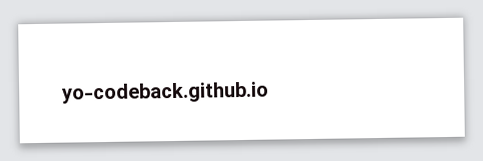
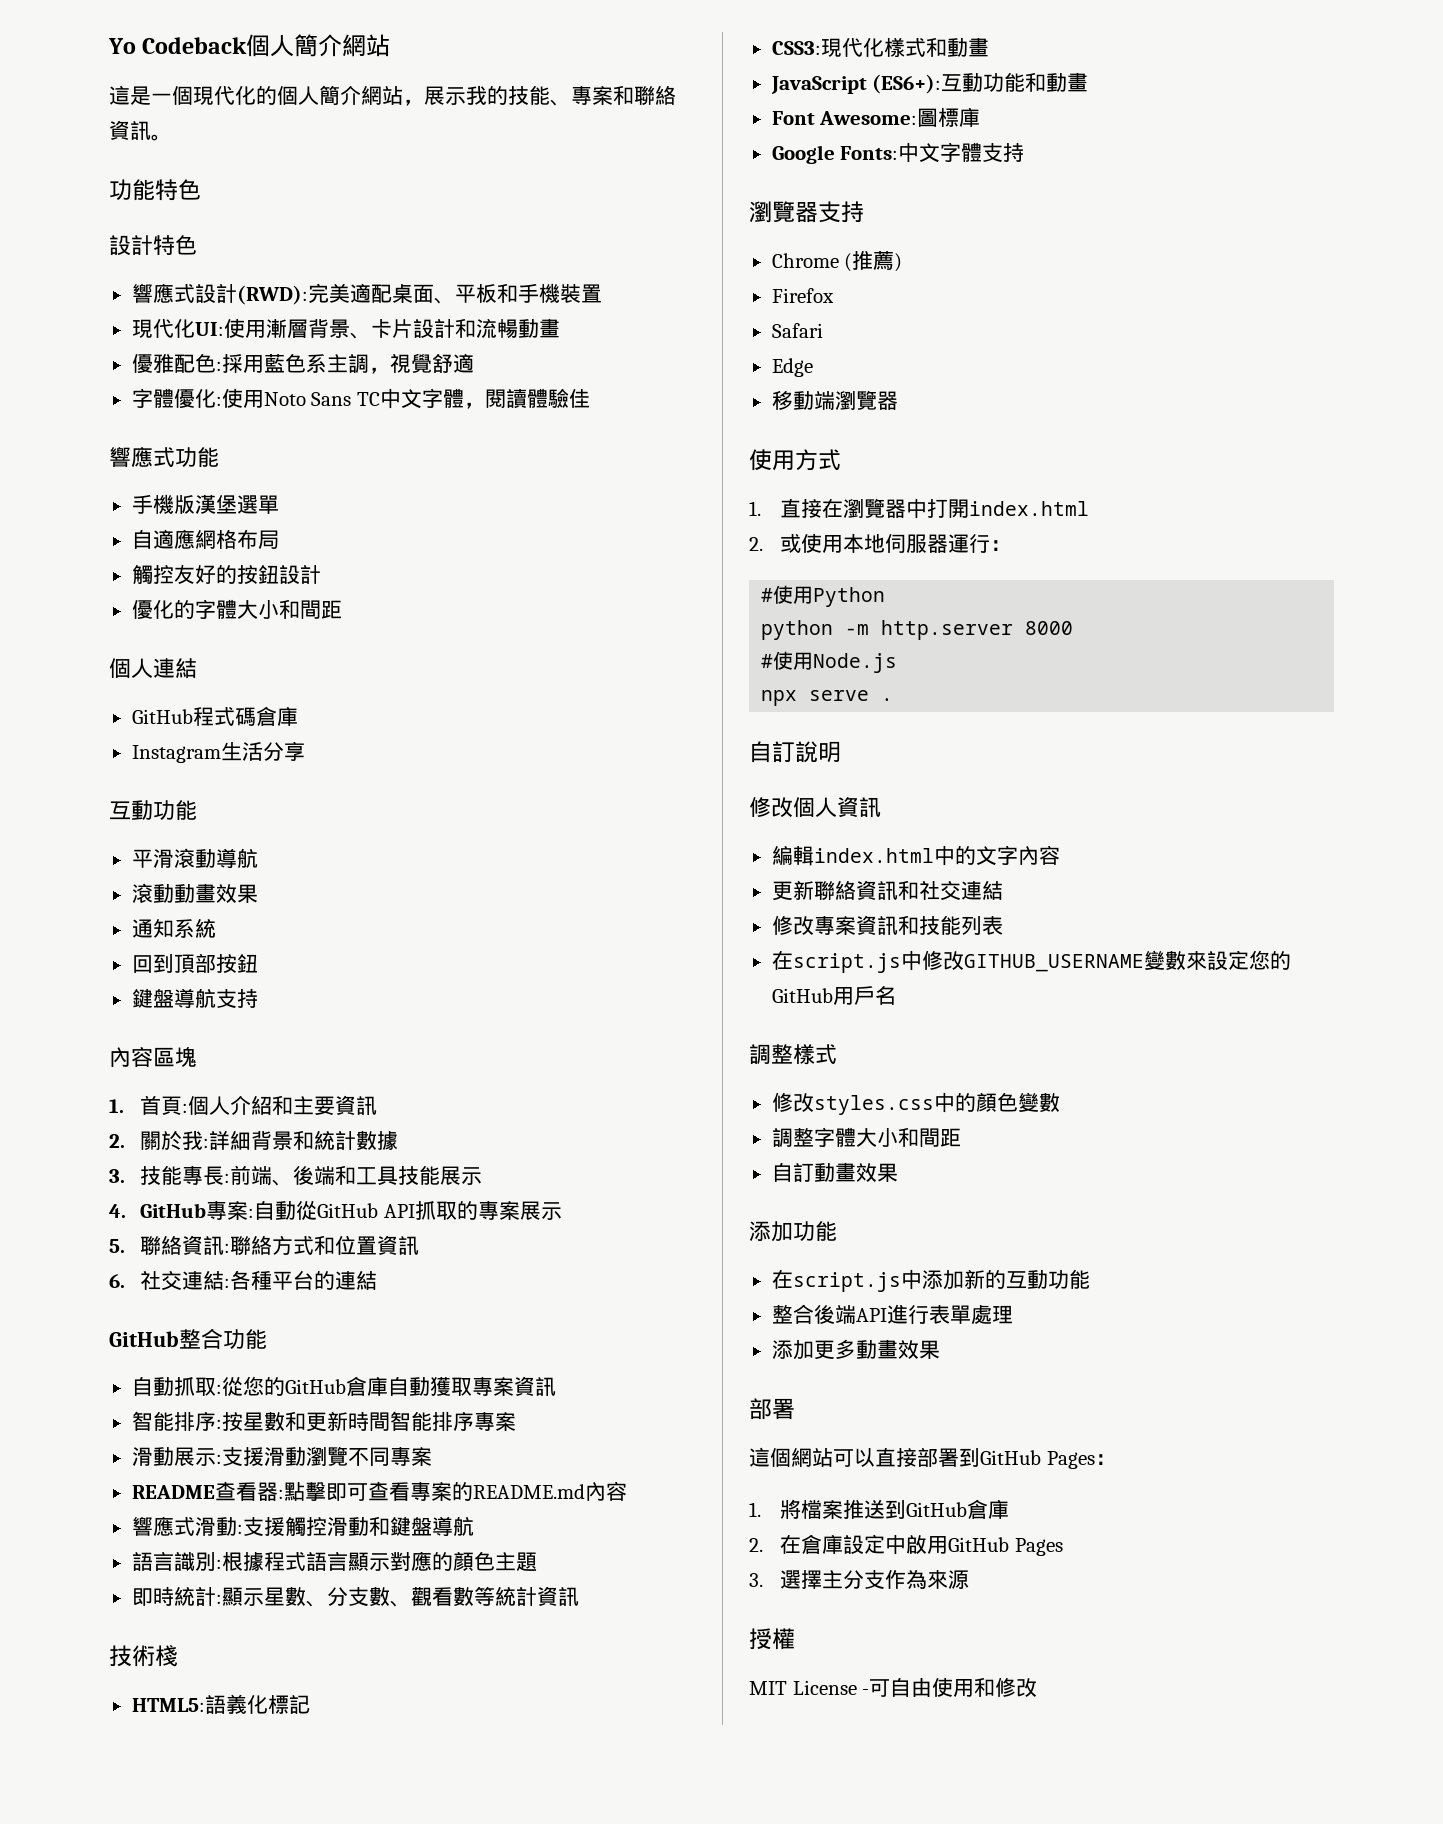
- yo-codeback.github.io
+ Yo Codeback個人簡介網站
+ 這是一個現代化的個人簡介網站，展示我的技能、專案和聯絡資訊。
+ 功能特色
+ 設計特色
+ 響應式設計(RWD):完美適配桌面、平板和手機裝置
+ 現代化UI:使用漸層背景、卡片設計和流暢動畫
+ 優雅配色:採用藍色系主調，視覺舒適
+ 字體優化:使用Noto Sans TC中文字體，閱讀體驗佳
+ 響應式功能
+ 手機版漢堡選單
+ 自適應網格布局
+ 觸控友好的按鈕設計
+ 優化的字體大小和間距
+ 個人連結
+ GitHub程式碼倉庫
+ Instagram生活分享
+ 互動功能
+ 平滑滾動導航
+ 滾動動畫效果
+ 通知系統
+ 回到頂部按鈕
+ 鍵盤導航支持
+ 內容區塊
+ 1.首頁:個人介紹和主要資訊
+ 2.關於我:詳細背景和統計數據
+ 3.技能專長:前端、後端和工具技能展示
+ 4. GitHub專案:自動從GitHub API抓取的專案展示
+ 5.聯絡資訊:聯絡方式和位置資訊
+ 6.社交連結:各種平台的連結
+ GitHub整合功能
+ 自動抓取:從您的GitHub倉庫自動獲取專案資訊
+ 智能排序:按星數和更新時間智能排序專案
+ 滑動展示:支援滑動瀏覽不同專案
+ README查看器:點擊即可查看專案的README.md內容
+ 響應式滑動:支援觸控滑動和鍵盤導航
+ 語言識別:根據程式語言顯示對應的顏色主題
+ 即時統計:顯示星數、分支數、觀看數等統計資訊
+ 技術棧
+ HTML5:語義化標記
+ CSS3:現代化樣式和動畫
+ JavaScript (ES6+):互動功能和動畫
+ Font Awesome:圖標庫
+ Google Fonts:中文字體支持
+ 瀏覽器支持
+ Chrome (推薦)
+ Firefox
+ Safari
+ Edge
+ 移動端瀏覽器
+ 使用方式
+ 1.直接在瀏覽器中打開index.html
+ 2.或使用本地伺服器運行：
+ #使用Python
+ python -m http.server 8000
+ #使用Node.js
+ npx serve .
+ 自訂說明
+ 修改個人資訊
+ 編輯index.html中的文字內容
+ 更新聯絡資訊和社交連結
+ 修改專案資訊和技能列表
+ 在script.js中修改GITHUB_USERNAME變數來設定您的GitHub用戶名
+ 調整樣式
+ 修改styles.css中的顏色變數
+ 調整字體大小和間距
+ 自訂動畫效果
+ 添加功能
+ 在script.js中添加新的互動功能
+ 整合後端API進行表單處理
+ 添加更多動畫效果
+ 部署
+ 這個網站可以直接部署到GitHub Pages：
+ 1.將檔案推送到GitHub倉庫
+ 2.在倉庫設定中啟用GitHub Pages
+ 3.選擇主分支作為來源
+ 授權
+ MIT License -可自由使用和修改

